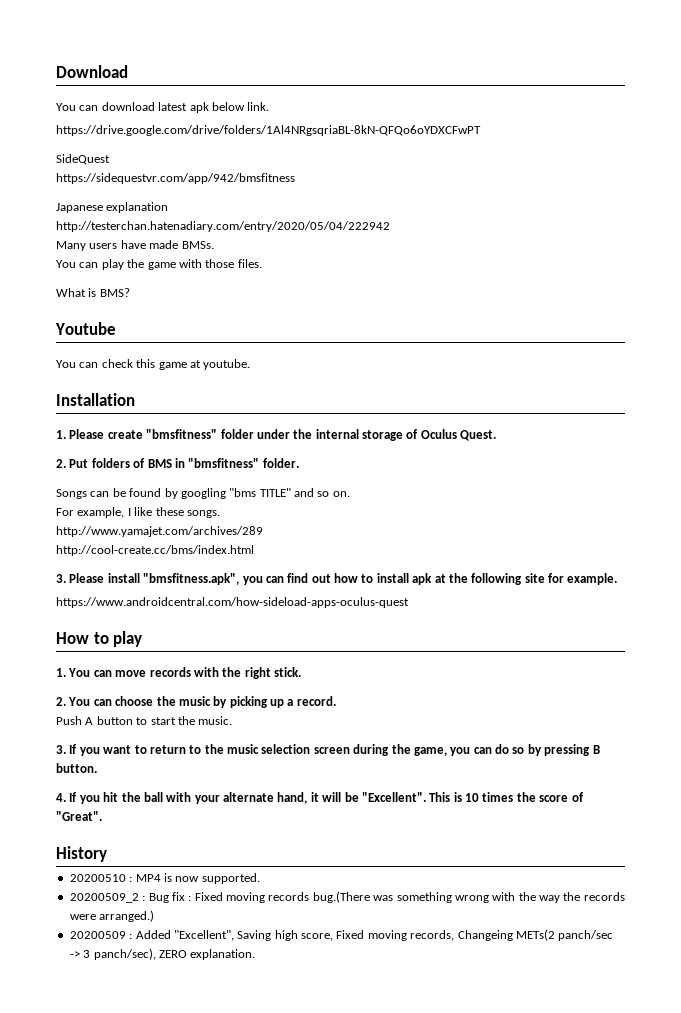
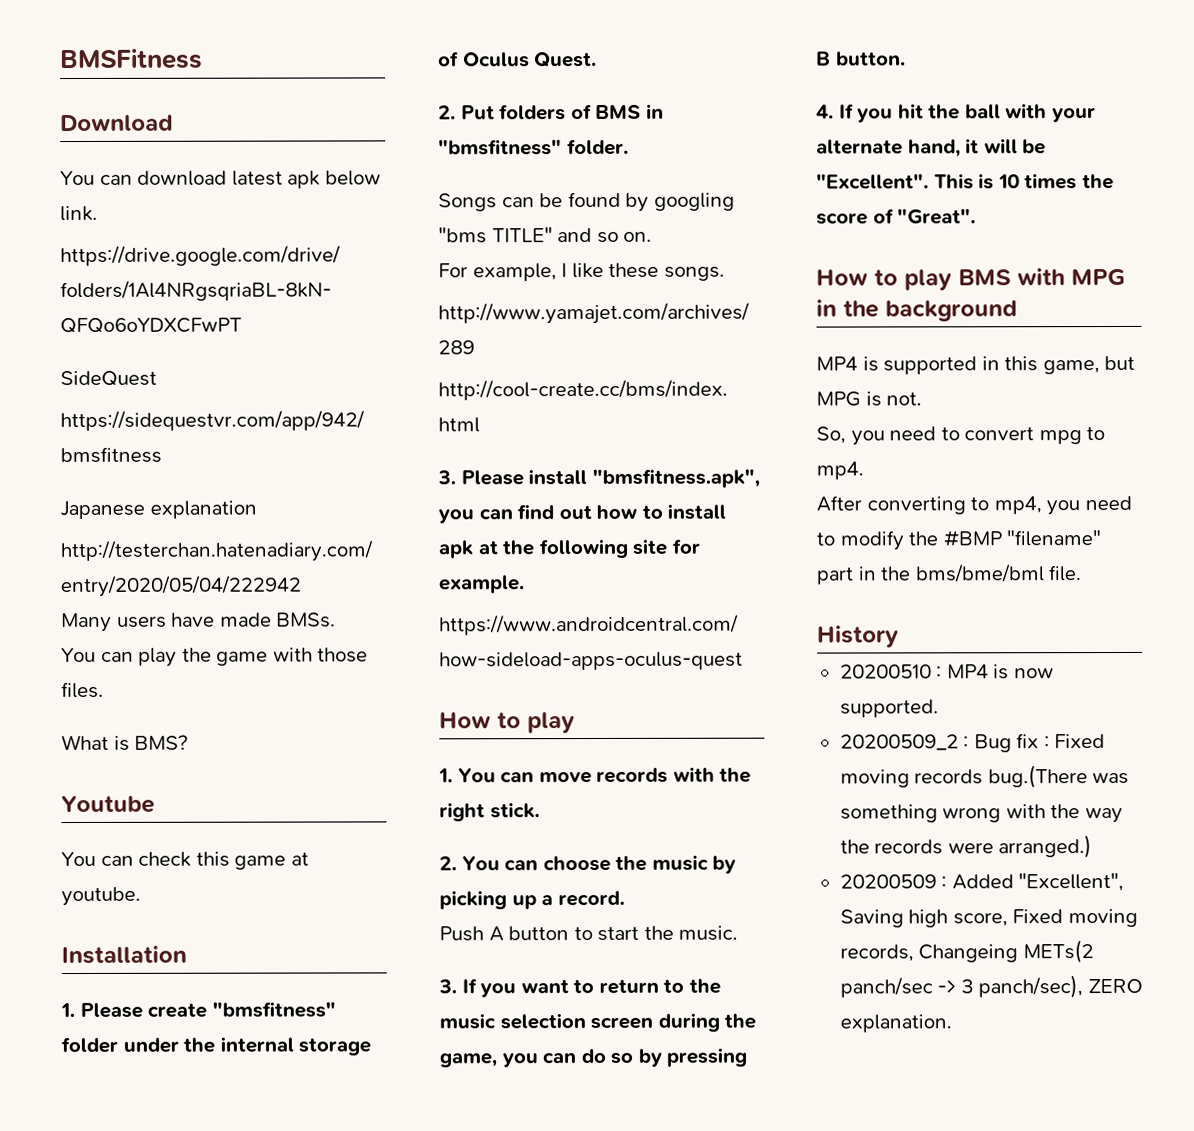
+ BMSFitness
+ How to play BMS with MPG in the background
+ MP4 is supported in this game, but MPG is not.
+ So, you need to convert mpg to mp4.
+ After converting to mp4, you need to modify the #BMP "filename" part in the bms/bme/bml file.

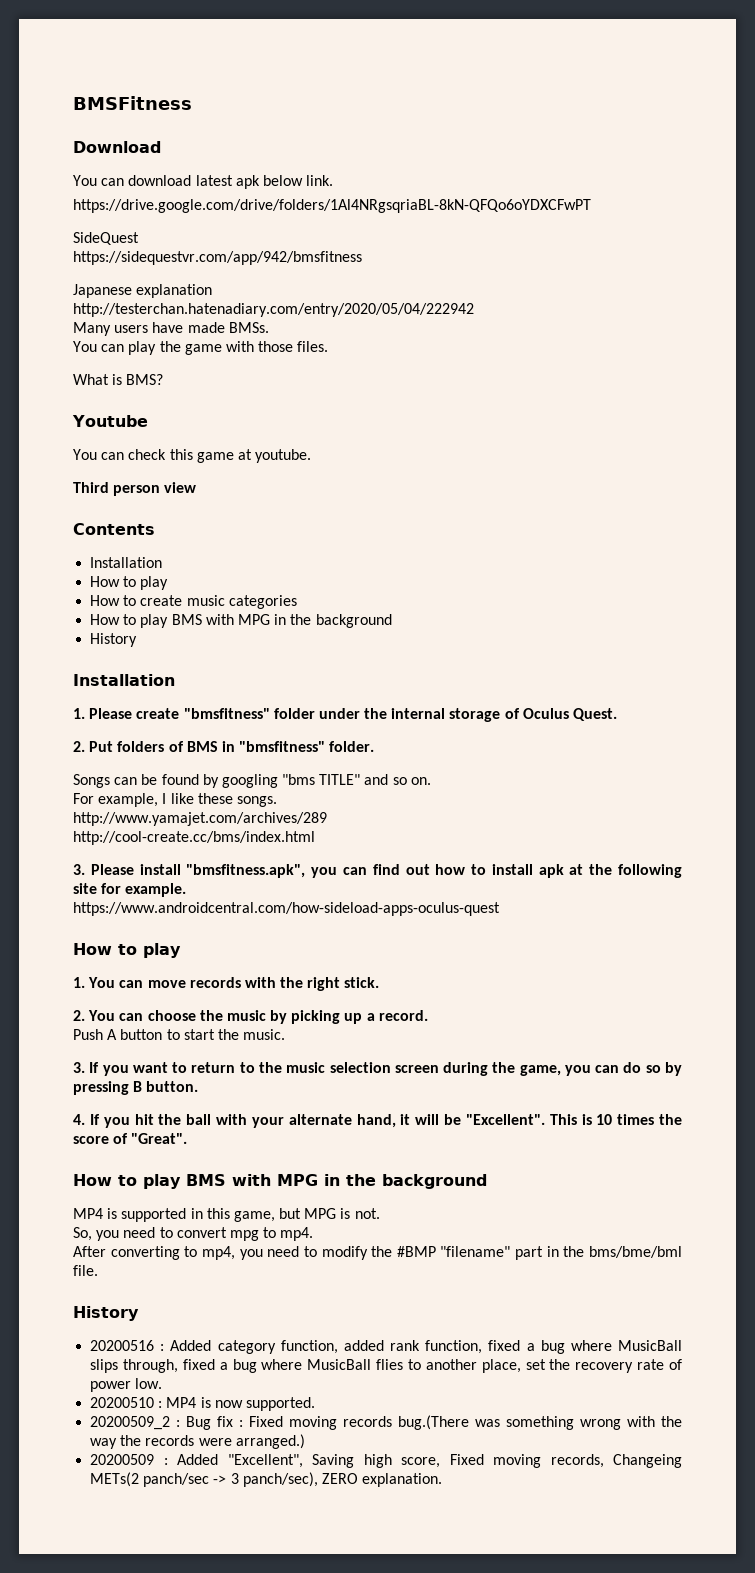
+ Third person view
+ Contents
+ Installation
+ How to play
+ How to create music categories
+ How to play BMS with MPG in the background
+ History
+ 20200516 : Added category function, added rank function, fixed a bug where MusicBall slips through, fixed a bug where MusicBall flies to another place, set the recovery rate of power low.

